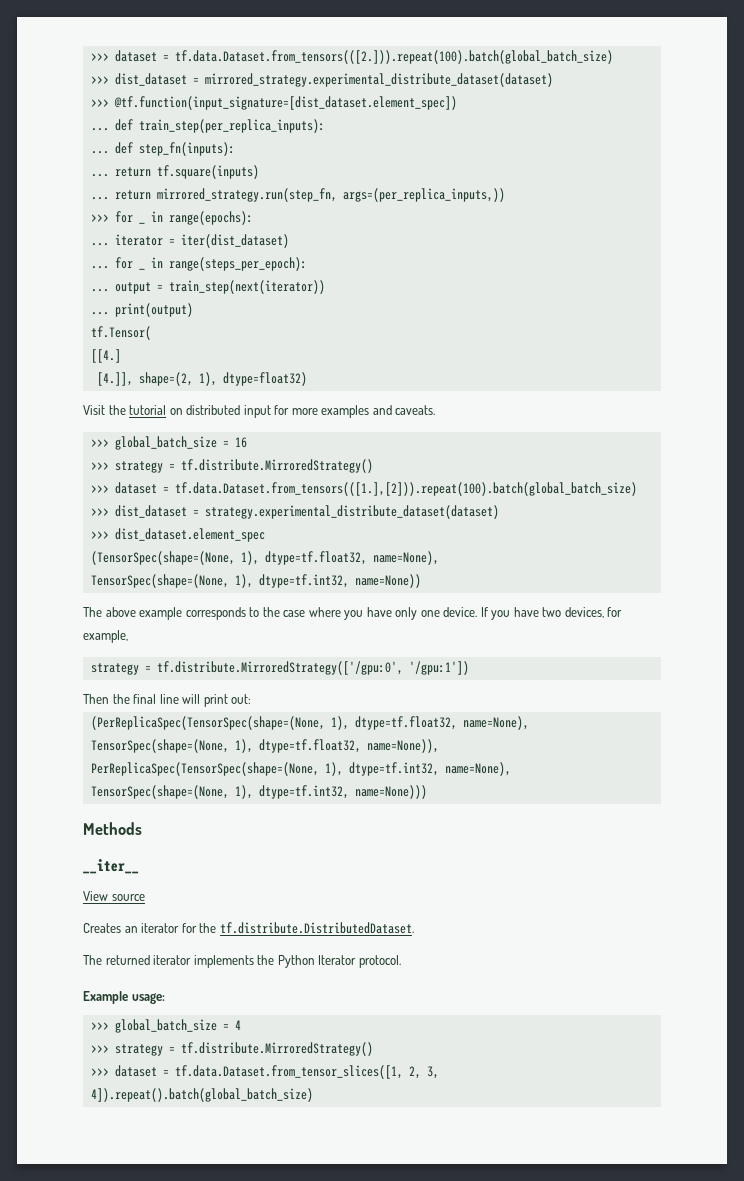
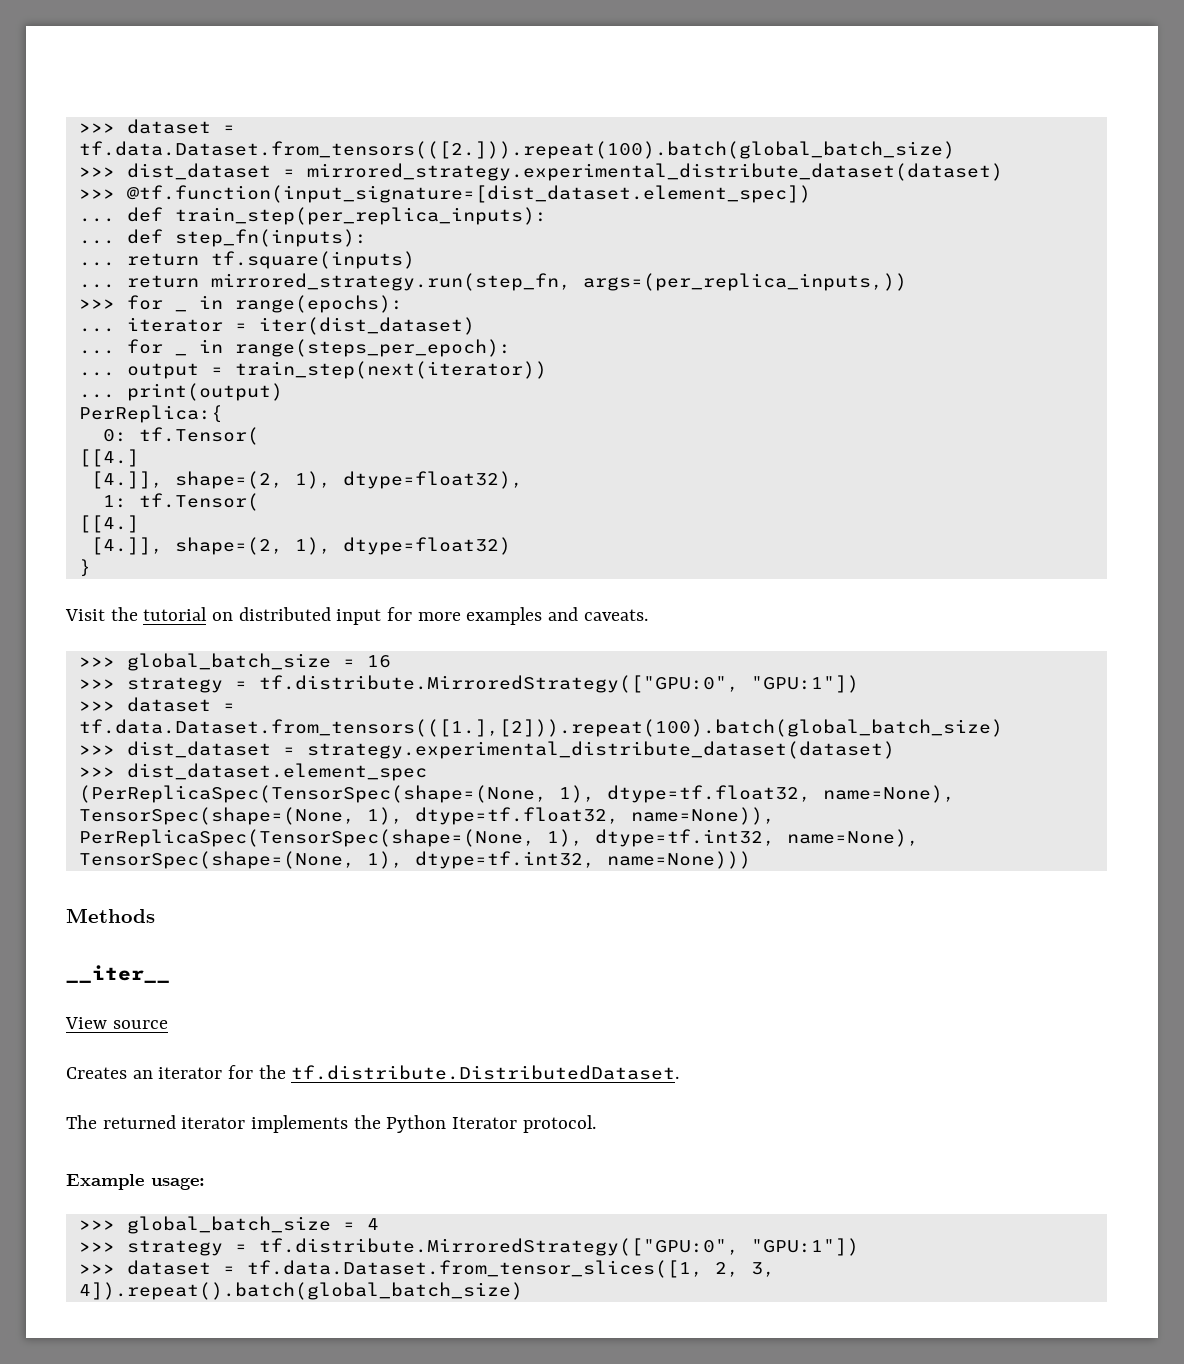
- tf.Tensor(
+ PerReplica:{
+ 0: tf.Tensor(
+ [[4.]
+ [4.]], shape=(2, 1), dtype=float32),
+ 1: tf.Tensor(
+ }
  >>> global_batch_size = 16
- >>> strategy = tf.distribute.MirroredStrategy()
+ >>> strategy = tf.distribute.MirroredStrategy(["GPU:0", "GPU:1"])
- (TensorSpec(shape=(None, 1), dtype=tf.float32, name=None),
- TensorSpec(shape=(None, 1), dtype=tf.int32, name=None))
- The above example corresponds to the case where you have only one device. If you have two devices, for example,
- strategy = tf.distribute.MirroredStrategy(['/gpu:0', '/gpu:1'])
- Then the final line will print out:
  >>> global_batch_size = 4
- >>> strategy = tf.distribute.MirroredStrategy()
+ >>> strategy = tf.distribute.MirroredStrategy(["GPU:0", "GPU:1"])

